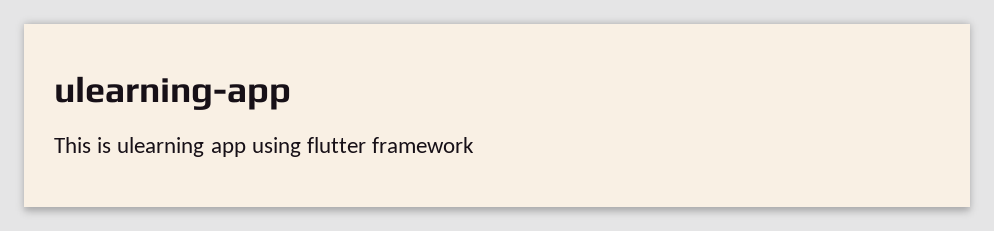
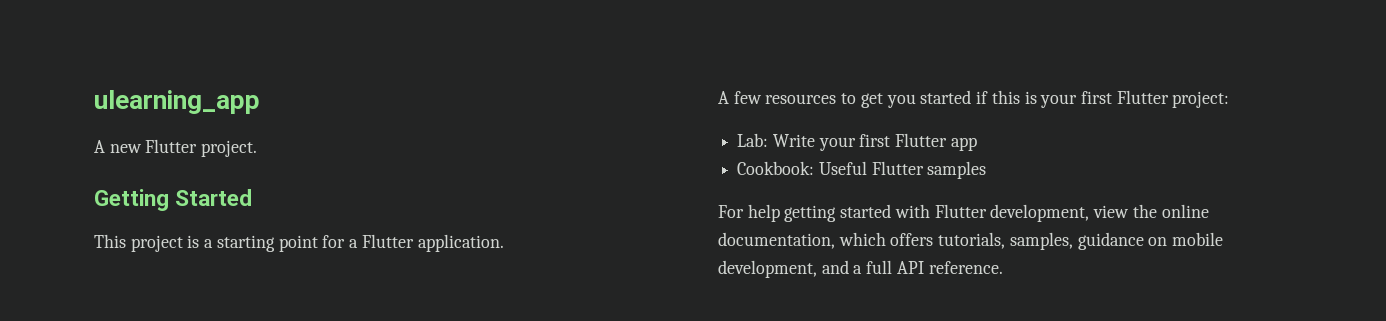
- ulearning-app
- This is ulearning app using flutter framework
+ ulearning_app
+ A new Flutter project.
+ Getting Started
+ This project is a starting point for a Flutter application.
+ A few resources to get you started if this is your first Flutter project:
+ Lab: Write your first Flutter app
+ Cookbook: Useful Flutter samples
+ For help getting started with Flutter development, view the online documentation, which offers tutorials, samples, guidance on mobile development, and a full API reference.

